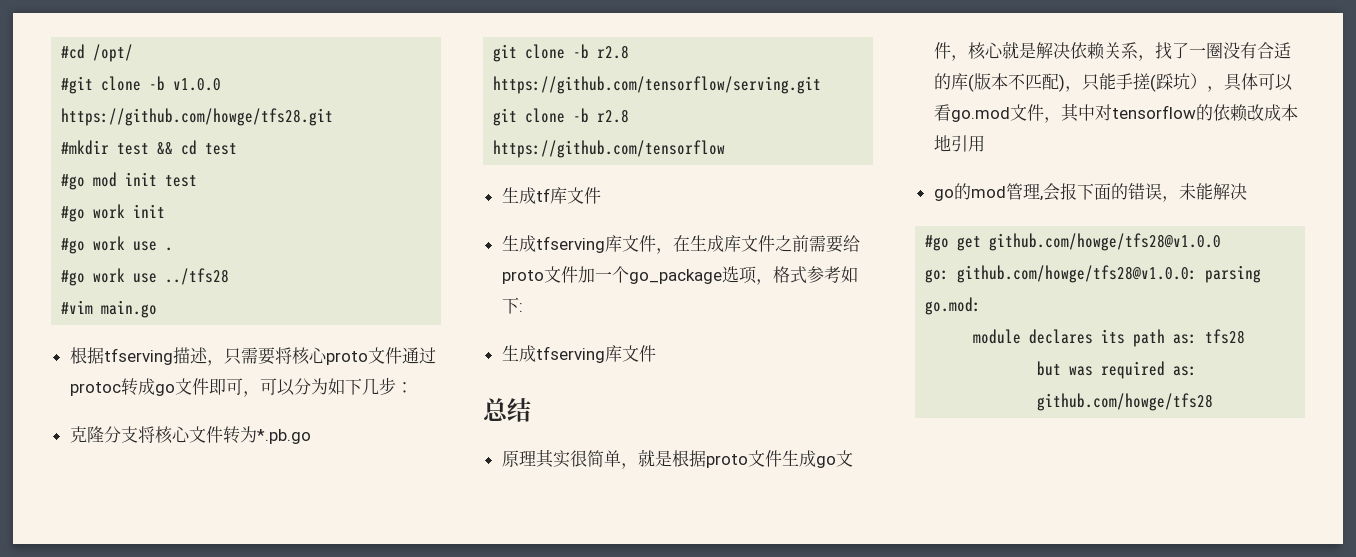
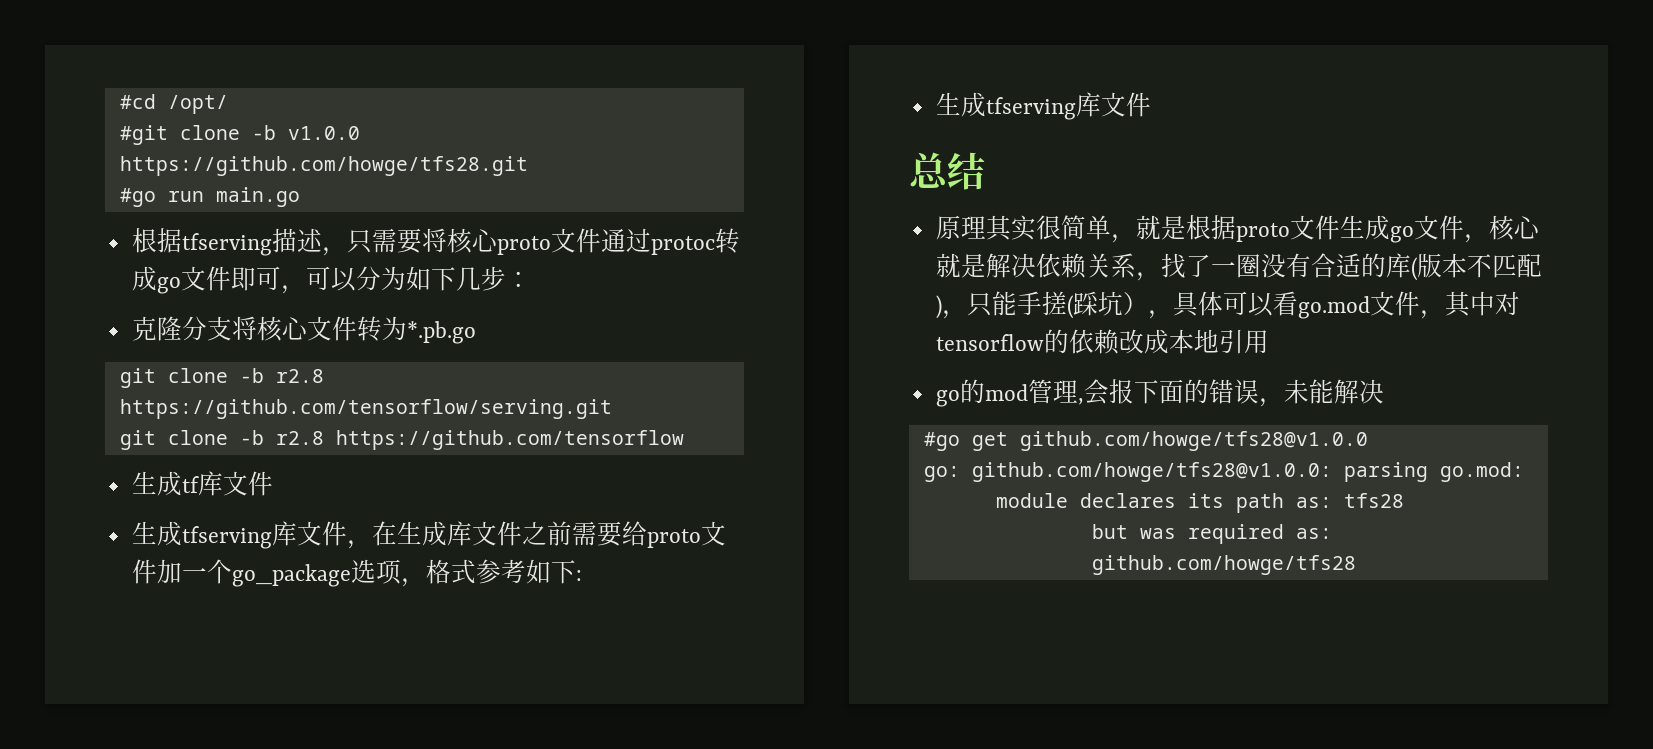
- #mkdir test && cd test
- #go mod init test
- #go work init
- #go work use .
- #go work use ../tfs28
- #vim main.go
+ #go run main.go

